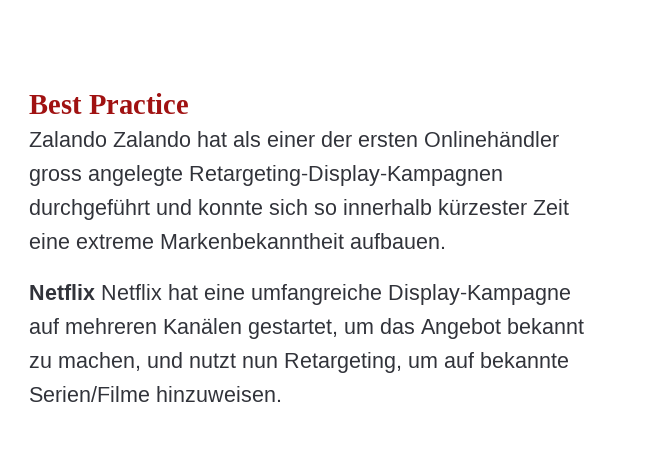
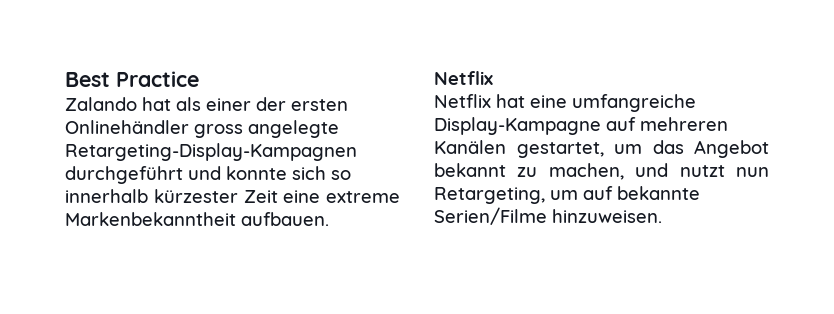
- Zalando Zalando hat als einer der ersten Onlinehändler gross angelegte Retargeting-Display-Kampagnen durchgeführt und konnte sich so innerhalb kürzester Zeit eine extreme Markenbekanntheit aufbauen.
- Netflix Netflix hat eine umfangreiche Display-Kampagne auf mehreren Kanälen gestartet, um das Angebot bekannt zu machen, und nutzt nun Retargeting, um auf bekannte Serien/Filme hinzuweisen.
+ Zalando hat als einer der ersten Onlinehändler gross angelegte Retargeting-Display-Kampagnen durchgeführt und konnte sich so innerhalb kürzester Zeit eine extreme Markenbekanntheit aufbauen.
+ Netflix
+ Netflix hat eine umfangreiche Display-Kampagne auf mehreren Kanälen gestartet, um das Angebot bekannt zu machen, und nutzt nun Retargeting, um auf bekannte Serien/Filme hinzuweisen.

